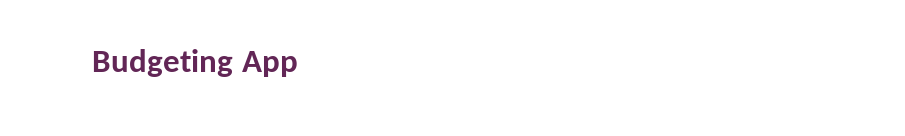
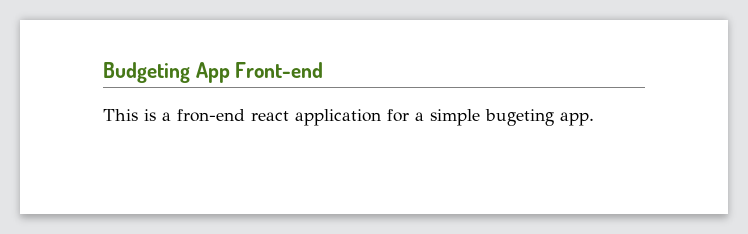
- Budgeting App
+ Budgeting App Front-end
+ This is a fron-end react application for a simple bugeting app.

